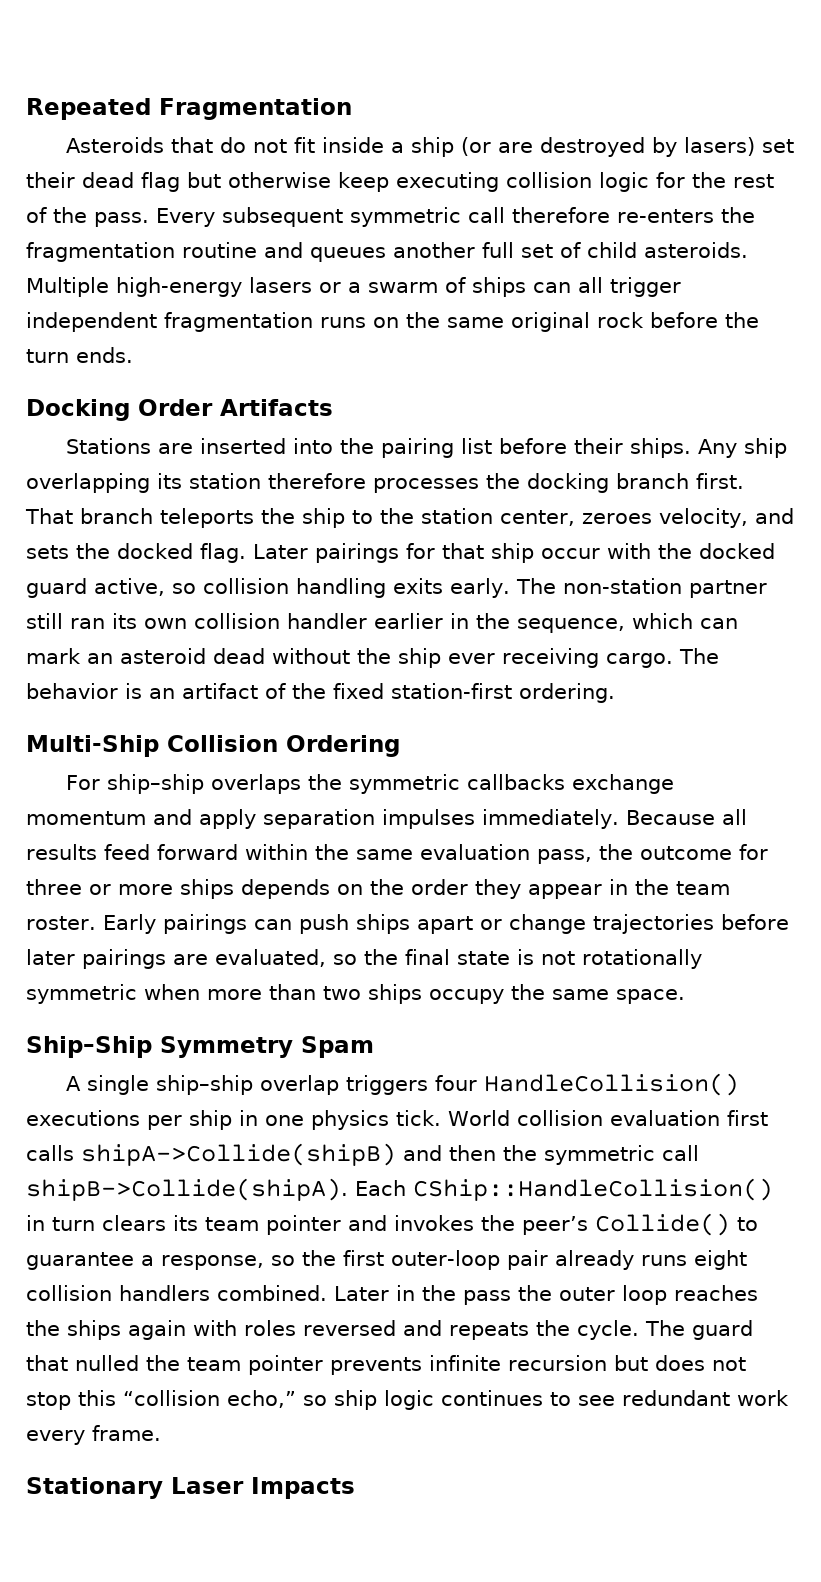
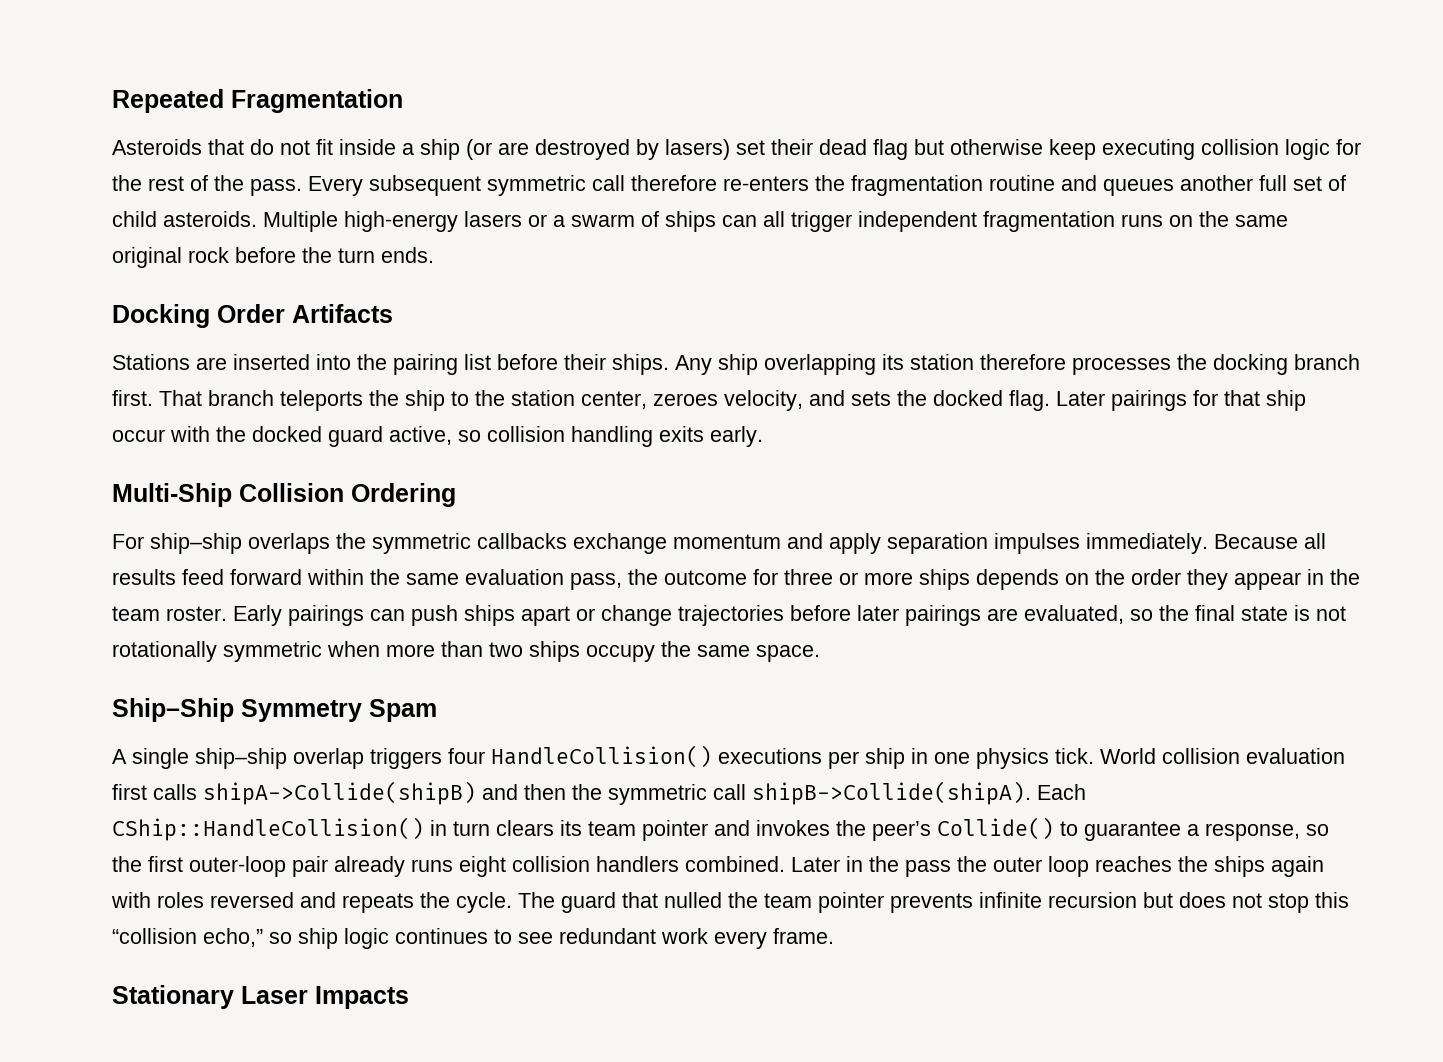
- The non-station partner still ran its own collision handler earlier in the sequence, which can mark an asteroid dead without the ship ever receiving cargo. The behavior is an artifact of the fixed station-first ordering.

